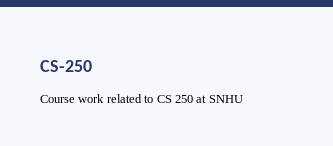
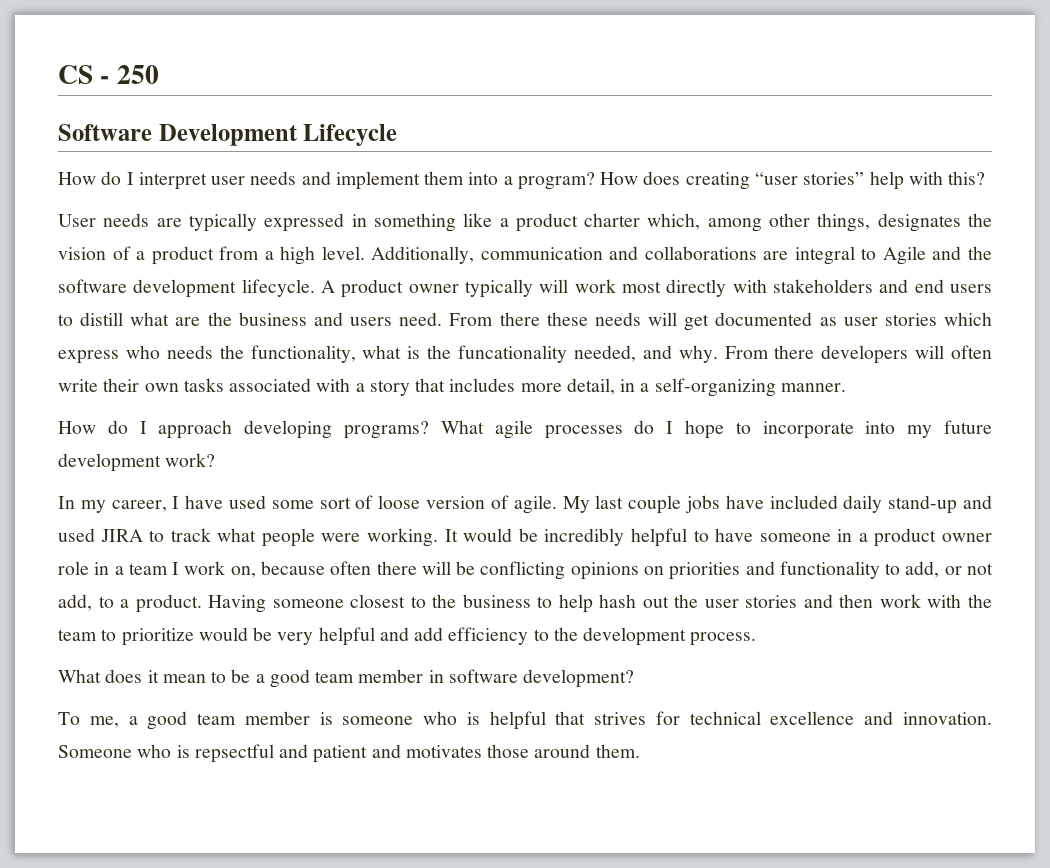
- CS-250
- Course work related to CS 250 at SNHU
+ CS - 250
+ Software Development Lifecycle
+ How do I interpret user needs and implement them into a program? How does creating “user stories” help with this?
+ User needs are typically expressed in something like a product charter which, among other things, designates the vision of a product from a high level. Additionally, communication and collaborations are integral to Agile and the software development lifecycle. A product owner typically will work most directly with stakeholders and end users to distill what are the business and users need. From there these needs will get documented as user stories which express who needs the functionality, what is the funcationality needed, and why. From there developers will often write their own tasks associated with a story that includes more detail, in a self-organizing manner.
+ How do I approach developing programs? What agile processes do I hope to incorporate into my future development work?
+ In my career, I have used some sort of loose version of agile. My last couple jobs have included daily stand-up and used JIRA to track what people were working. It would be incredibly helpful to have someone in a product owner role in a team I work on, because often there will be conflicting opinions on priorities and functionality to add, or not add, to a product. Having someone closest to the business to help hash out the user stories and then work with the team to prioritize would be very helpful and add efficiency to the development process.
+ What does it mean to be a good team member in software development?
+ To me, a good team member is someone who is helpful that strives for technical excellence and innovation. Someone who is repsectful and patient and motivates those around them.

